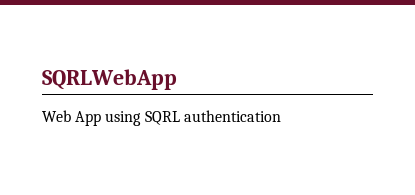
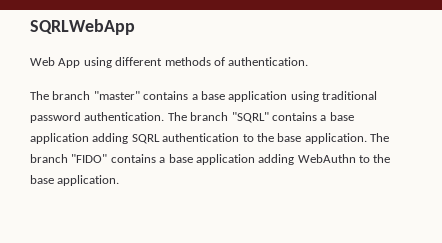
- Web App using SQRL authentication
+ Web App using different methods of authentication.
+ The branch "master" contains a base application using traditional password authentication. The branch "SQRL" contains a base application adding SQRL authentication to the base application. The branch "FIDO" contains a base application adding WebAuthn to the base application.

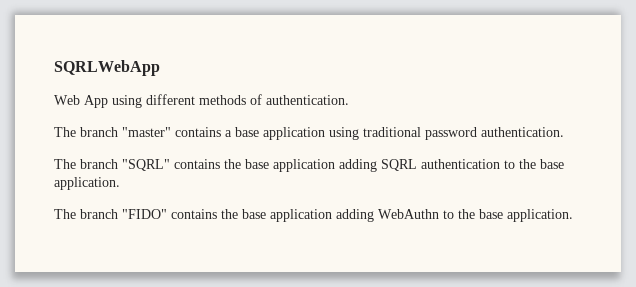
- The branch "master" contains a base application using traditional password authentication. The branch "SQRL" contains a base application adding SQRL authentication to the base application. The branch "FIDO" contains a base application adding WebAuthn to the base application.
+ The branch "master" contains a base application using traditional password authentication.
+ The branch "SQRL" contains the base application adding SQRL authentication to the base application.
+ The branch "FIDO" contains the base application adding WebAuthn to the base application.

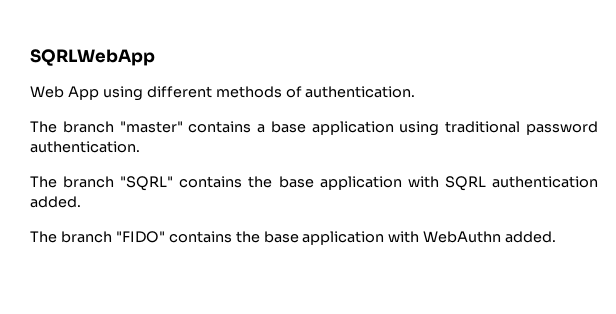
- The branch "SQRL" contains the base application adding SQRL authentication to the base application.
+ The branch "SQRL" contains the base application with SQRL authentication added.
- The branch "FIDO" contains the base application adding WebAuthn to the base application.
+ The branch "FIDO" contains the base application with WebAuthn added.

